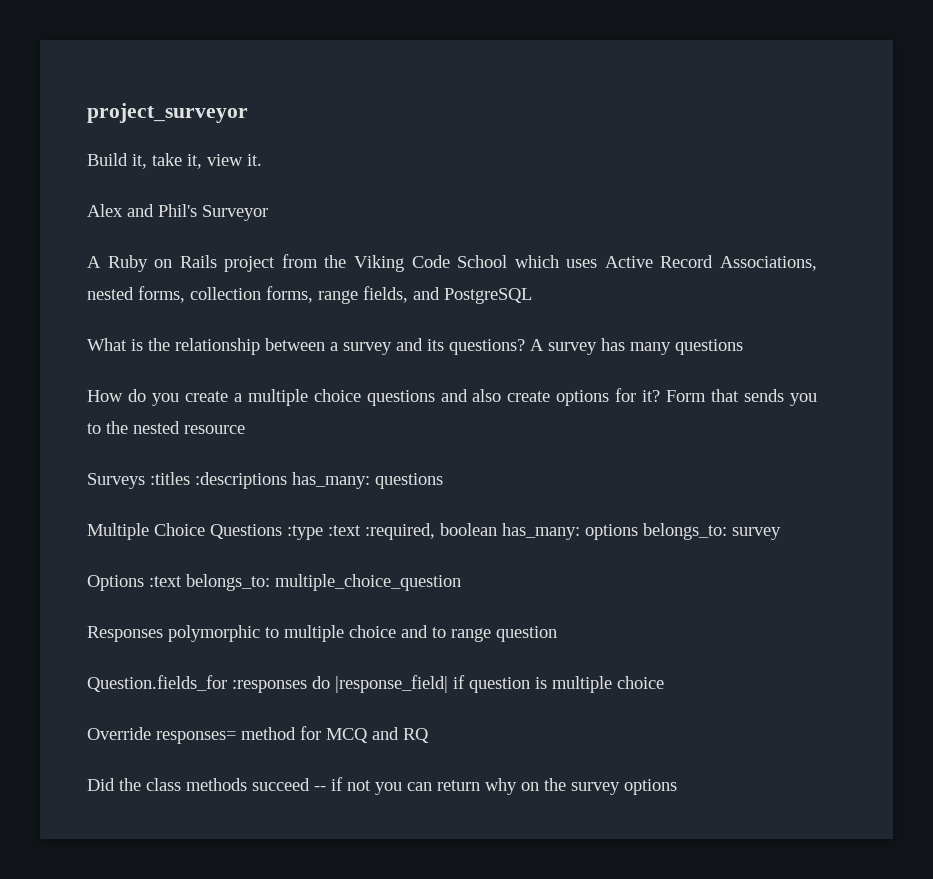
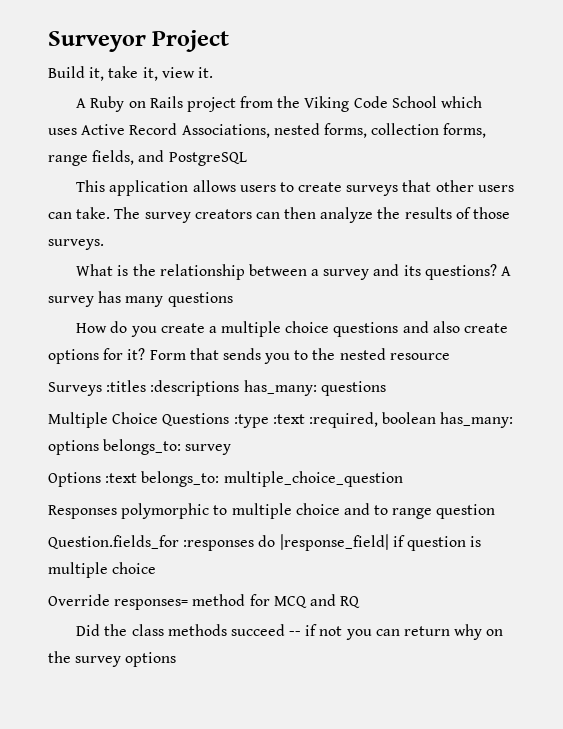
- project_surveyor
+ Surveyor Project
- Alex and Phil's Surveyor
+ This application allows users to create surveys that other users can take. The survey creators can then analyze the results of those surveys.

